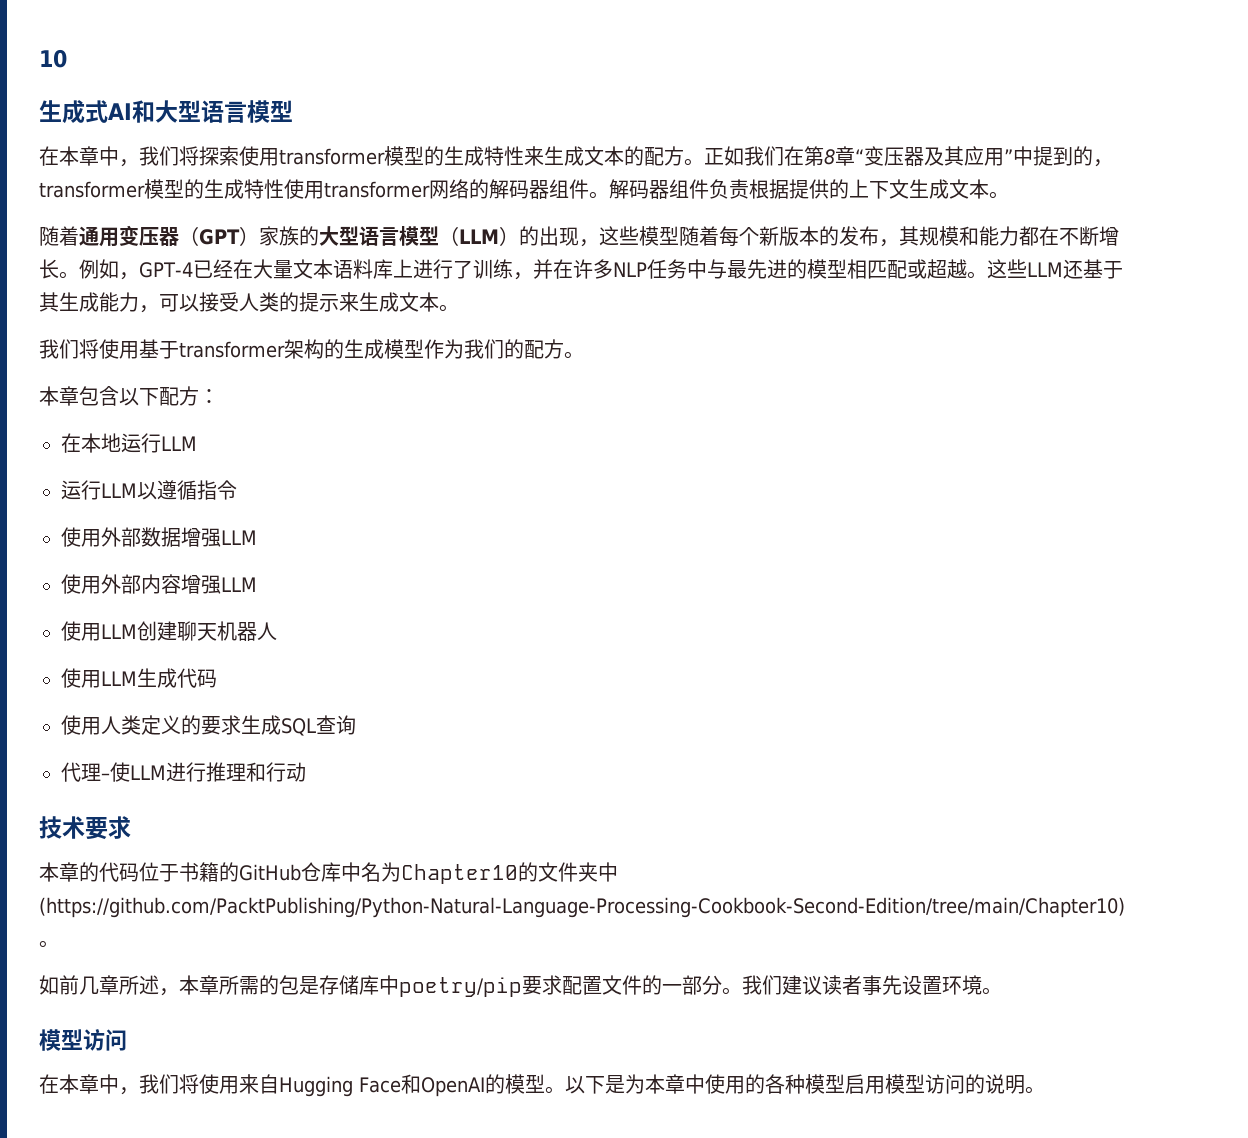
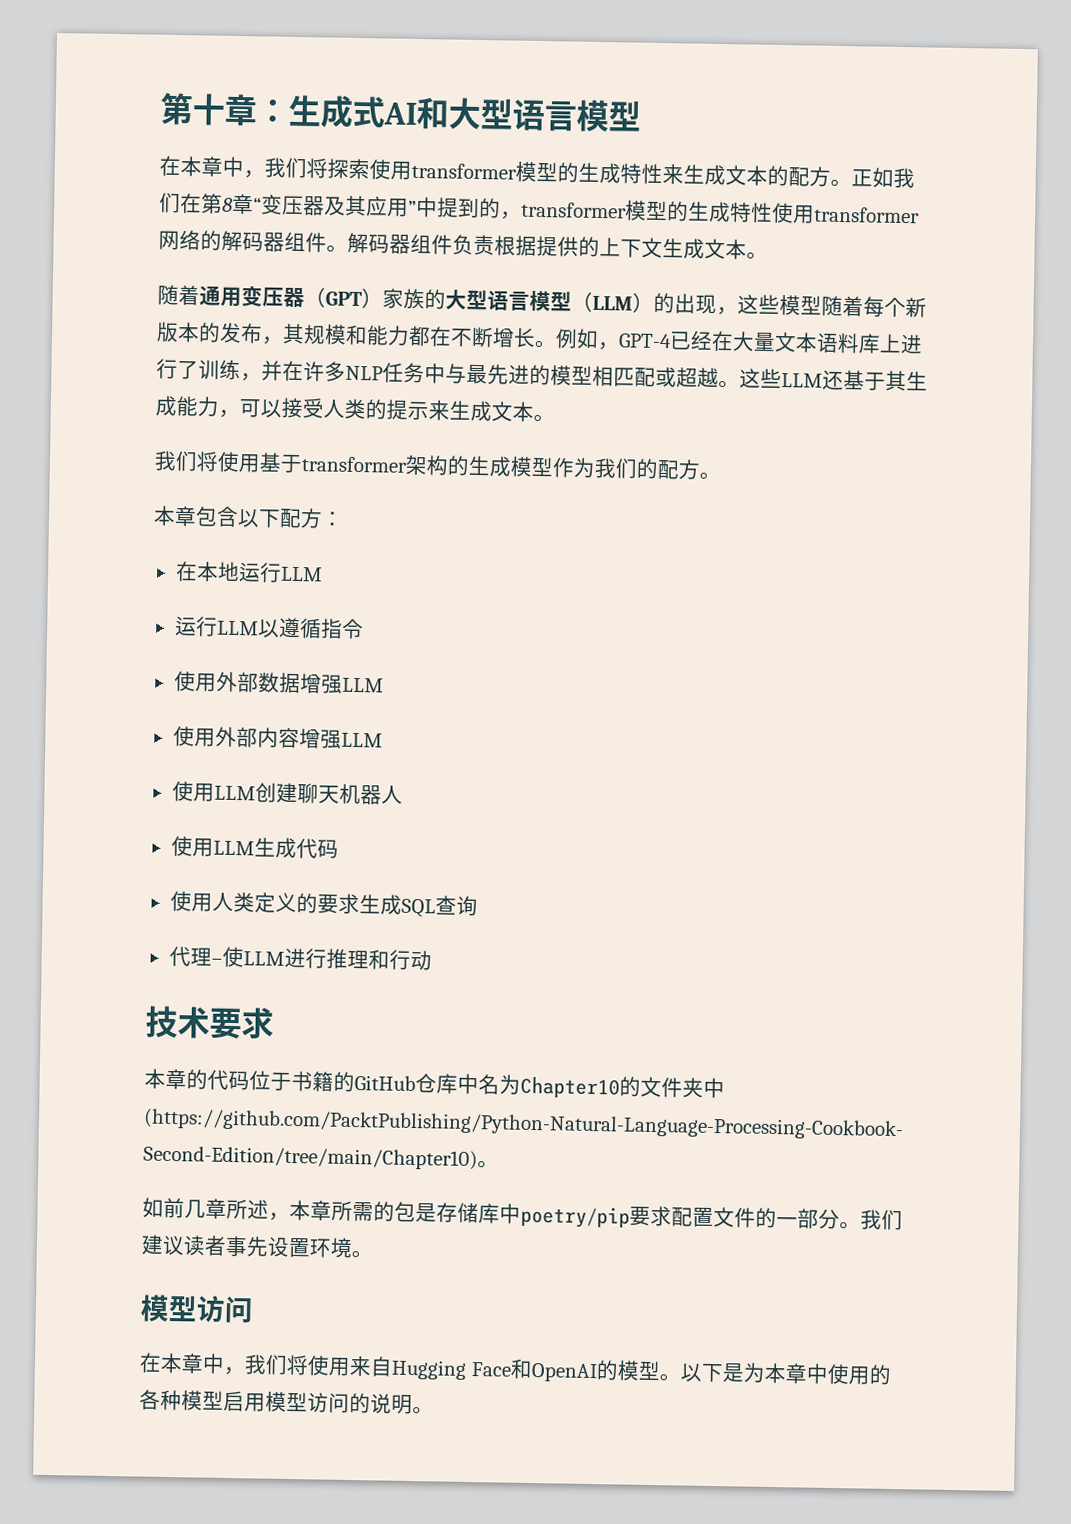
- 10
- 生成式AI和大型语言模型
+ 第十章：生成式AI和大型语言模型

